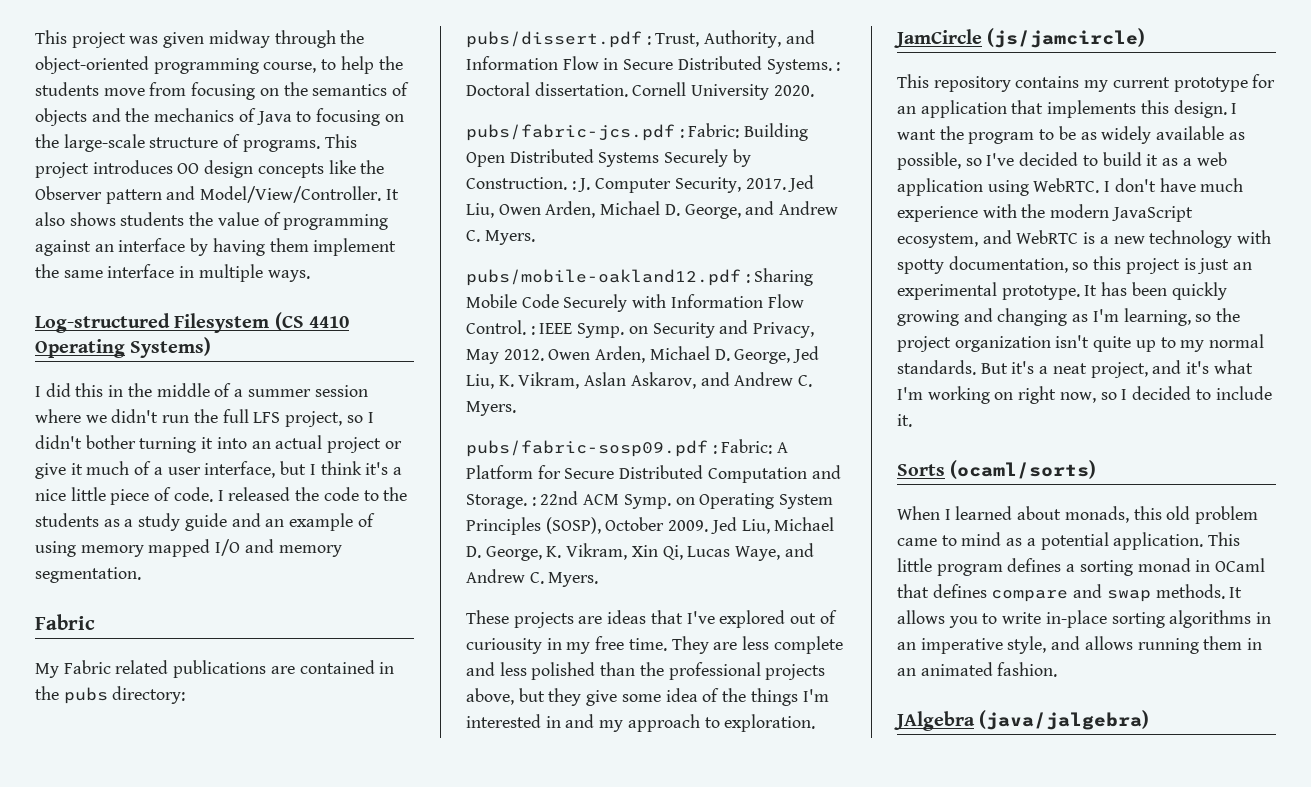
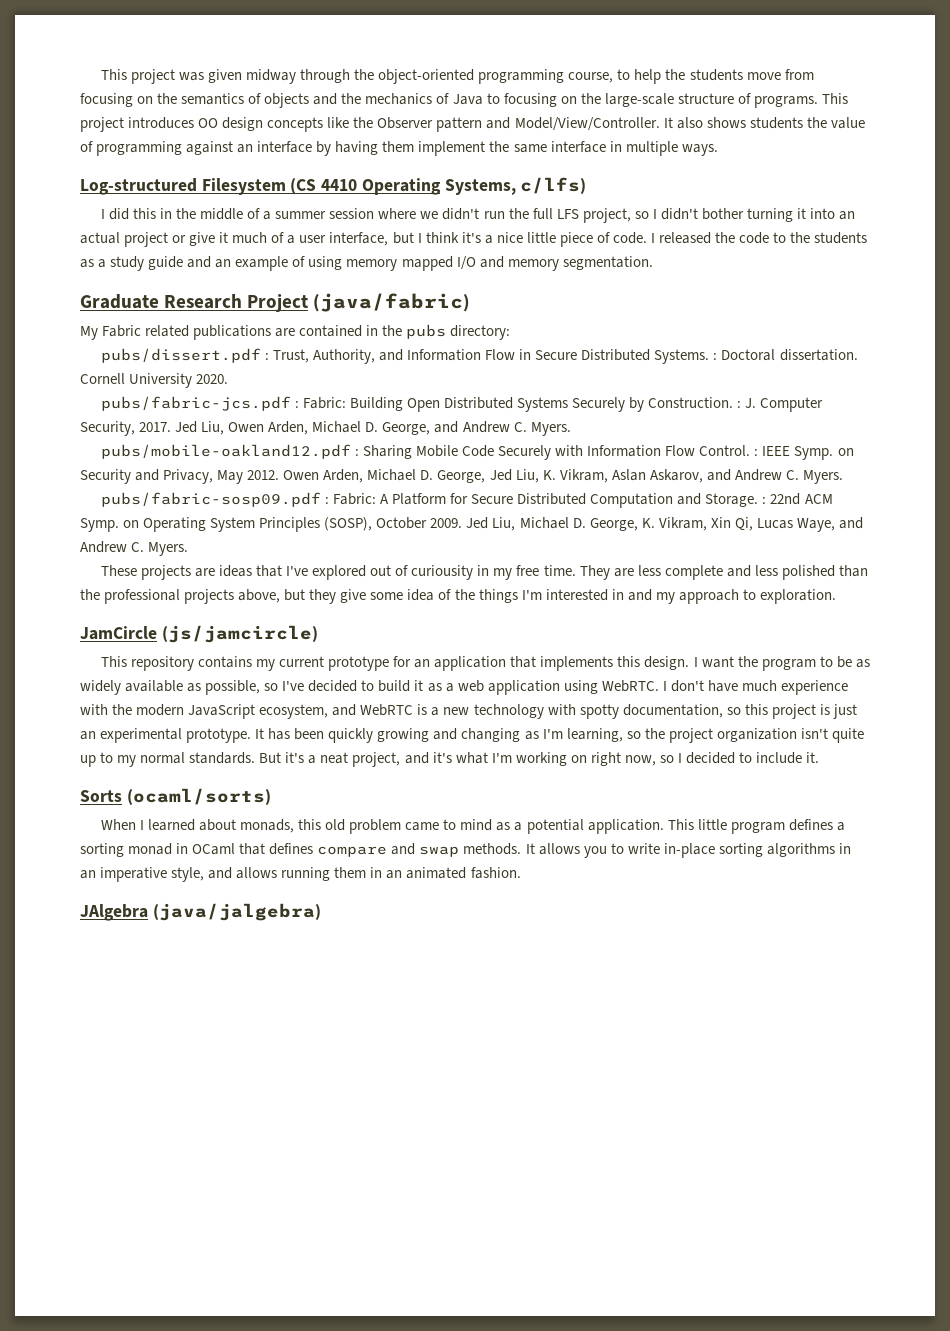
- Log-structured Filesystem (CS 4410 Operating Systems)
+ Log-structured Filesystem (CS 4410 Operating Systems, c/lfs)
  I released the code to the students as a study guide and an example of using memory mapped I/O and memory segmentation.
- Fabric
+ Graduate Research Project (java/fabric)

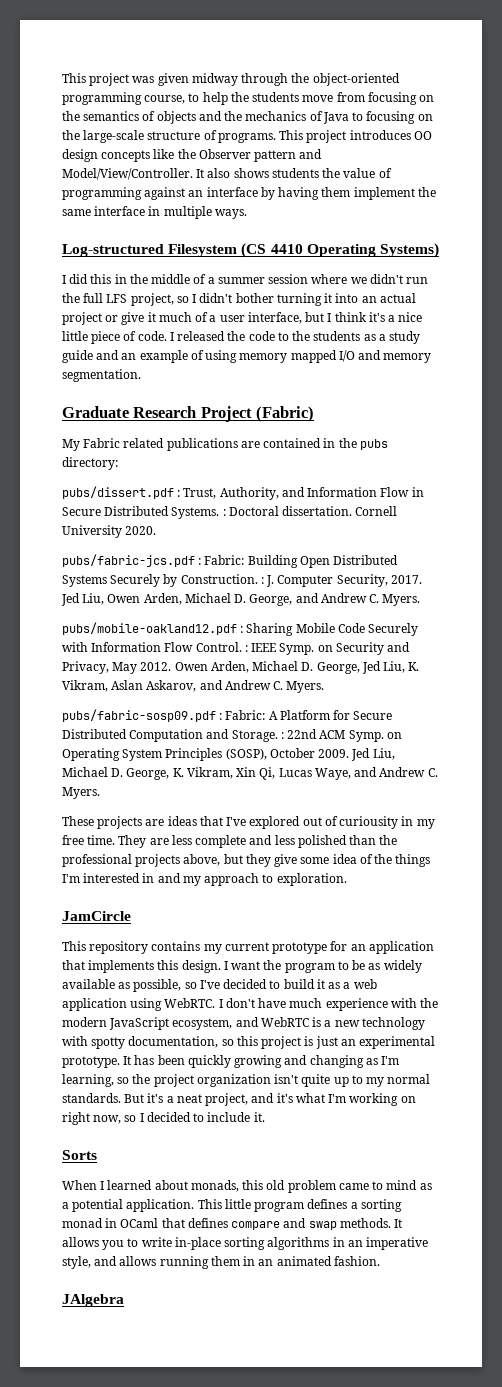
- Log-structured Filesystem (CS 4410 Operating Systems, c/lfs)
+ Log-structured Filesystem (CS 4410 Operating Systems)
- Graduate Research Project (java/fabric)
+ Graduate Research Project (Fabric)
- JamCircle (js/jamcircle)
+ JamCircle
- Sorts (ocaml/sorts)
+ Sorts
- JAlgebra (java/jalgebra)
+ JAlgebra

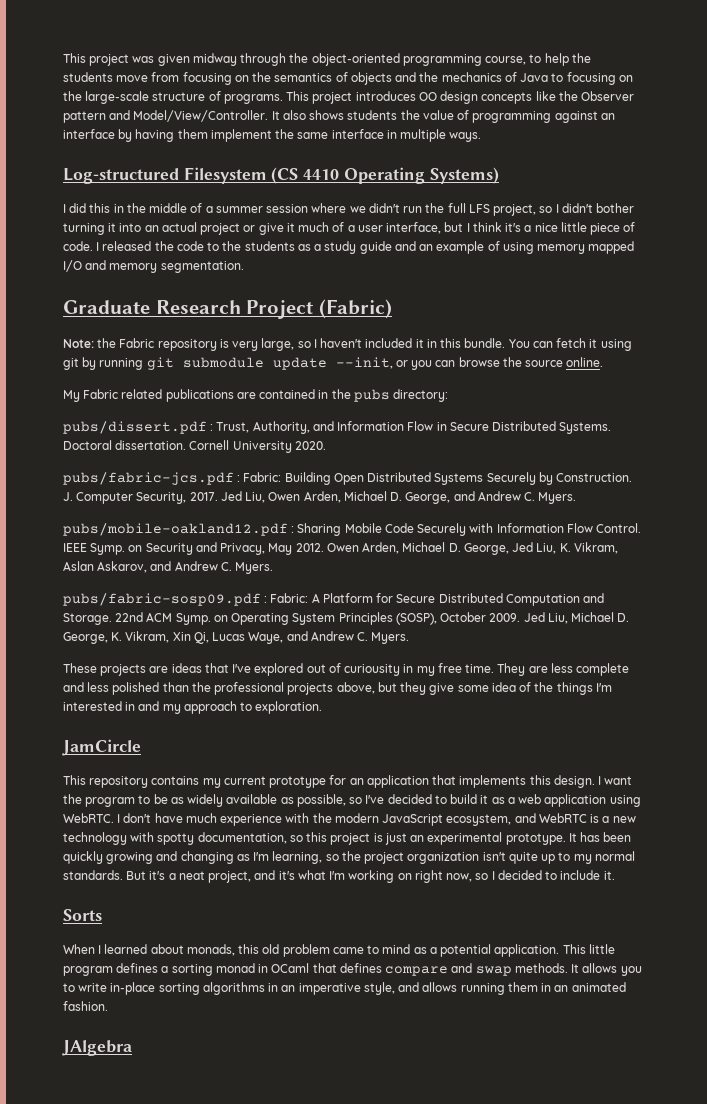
+ Note: the Fabric repository is very large, so I haven't included it in this bundle. You can fetch it using git by running git submodule update --init, or you can browse the source online.
- pubs/dissert.pdf : Trust, Authority, and Information Flow in Secure Distributed Systems. : Doctoral dissertation.
+ pubs/dissert.pdf : Trust, Authority, and Information Flow in Secure Distributed Systems. Doctoral dissertation.
- pubs/fabric-jcs.pdf : Fabric: Building Open Distributed Systems Securely by Construction. : J. Computer Security, 2017.
+ pubs/fabric-jcs.pdf : Fabric: Building Open Distributed Systems Securely by Construction. J. Computer Security, 2017.
- pubs/mobile-oakland12.pdf : Sharing Mobile Code Securely with Information Flow Control. : IEEE Symp. on Security and Privacy, May 2012.
+ pubs/mobile-oakland12.pdf : Sharing Mobile Code Securely with Information Flow Control. IEEE Symp. on Security and Privacy, May 2012.
- pubs/fabric-sosp09.pdf : Fabric: A Platform for Secure Distributed Computation and Storage. : 22nd ACM Symp. on Operating System Principles (SOSP), October 2009.
+ pubs/fabric-sosp09.pdf : Fabric: A Platform for Secure Distributed Computation and Storage. 22nd ACM Symp. on Operating System Principles (SOSP), October 2009.

